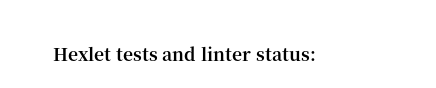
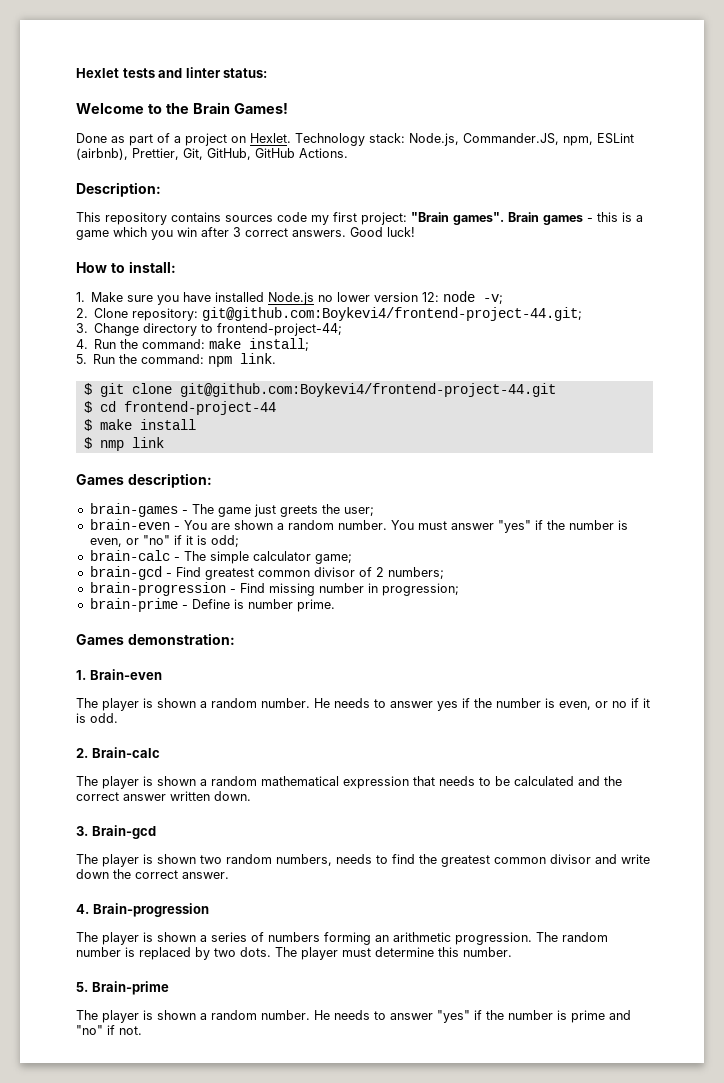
+ Welcome to the Brain Games!
+ Done as part of a project on Hexlet. Technology stack: Node.js, Commander.JS, npm, ESLint (airbnb), Prettier, Git, GitHub, GitHub Actions.
+ Description:
+ This repository contains sources code my first project: "Brain games". Brain games - this is a game which you win after 3 correct answers. Good luck!
+ How to install:
+ 1. Make sure you have installed Node.js no lower version 12: node -v;
+ 2. Clone repository: git@github.com:Boykevi4/frontend-project-44.git;
+ 3. Change directory to frontend-project-44;
+ 4. Run the command: make install;
+ 5. Run the command: npm link.
+ $ git clone git@github.com:Boykevi4/frontend-project-44.git
+ $ cd frontend-project-44
+ $ make install
+ $ nmp link
+ Games description:
+ brain-games - The game just greets the user;
+ brain-even - You are shown a random number. You must answer "yes" if the number is even, or "no" if it is odd;
+ brain-calc - The simple calculator game;
+ brain-gcd - Find greatest common divisor of 2 numbers;
+ brain-progression - Find missing number in progression;
+ brain-prime - Define is number prime.
+ Games demonstration:
+ 1. Brain-even
+ The player is shown a random number. He needs to answer yes if the number is even, or no if it is odd.
+ 2. Brain-calc
+ The player is shown a random mathematical expression that needs to be calculated and the correct answer written down.
+ 3. Brain-gcd
+ The player is shown two random numbers, needs to find the greatest common divisor and write down the correct answer.
+ 4. Brain-progression
+ The player is shown a series of numbers forming an arithmetic progression. The random number is replaced by two dots. The player must determine this number.
+ 5. Brain-prime
+ The player is shown a random number. He needs to answer "yes" if the number is prime and "no" if not.

